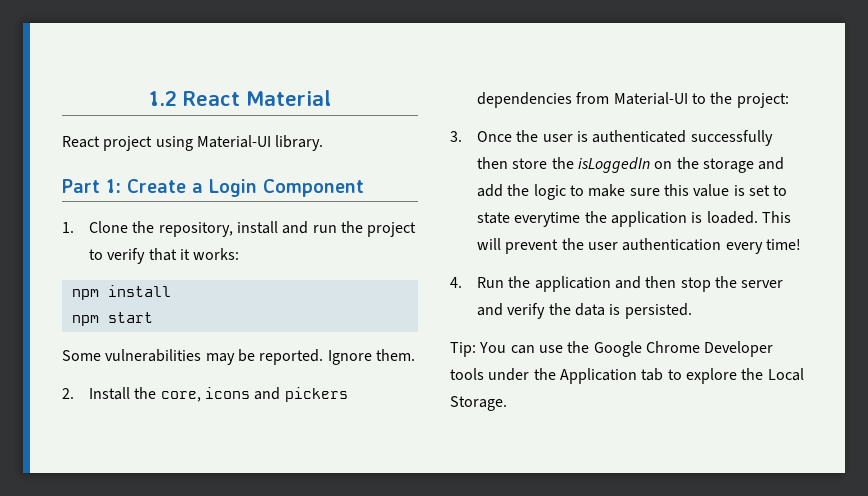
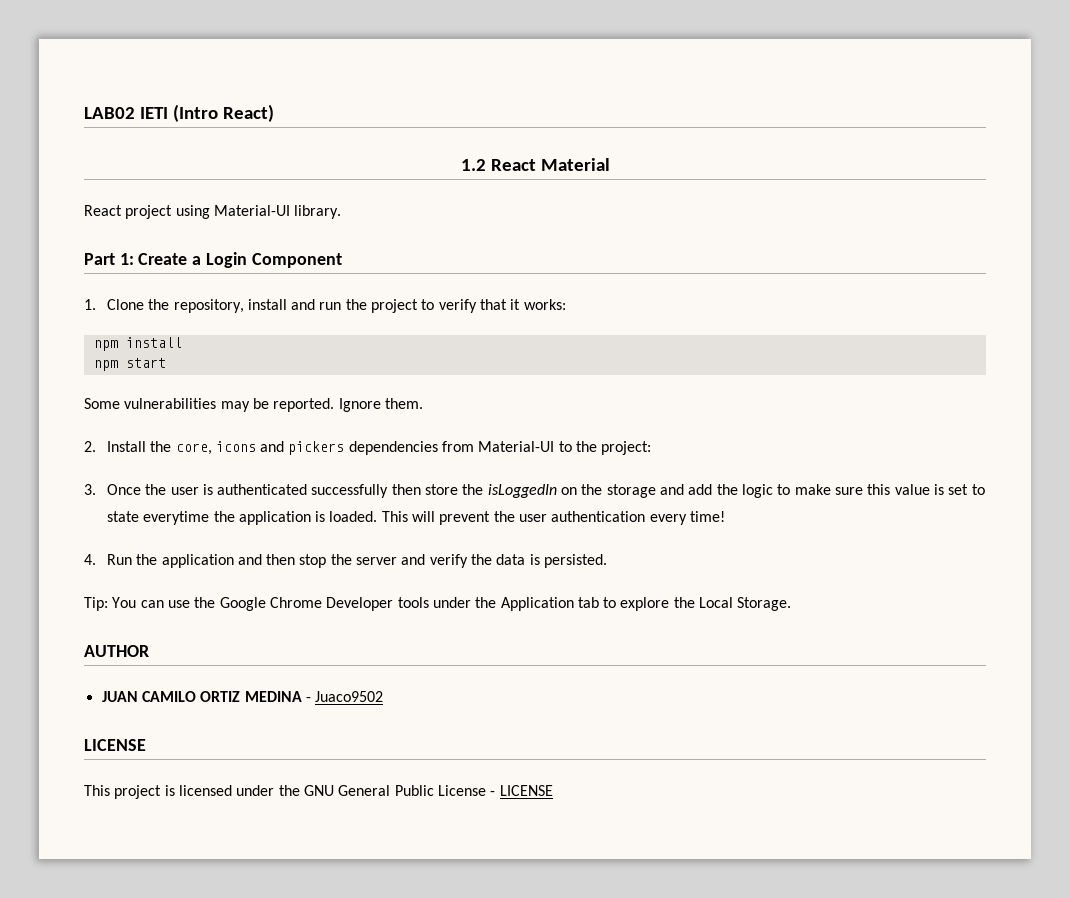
+ LAB02 IETI (Intro React)
+ AUTHOR
+ JUAN CAMILO ORTIZ MEDINA - Juaco9502
+ LICENSE
+ This project is licensed under the GNU General Public License - LICENSE

